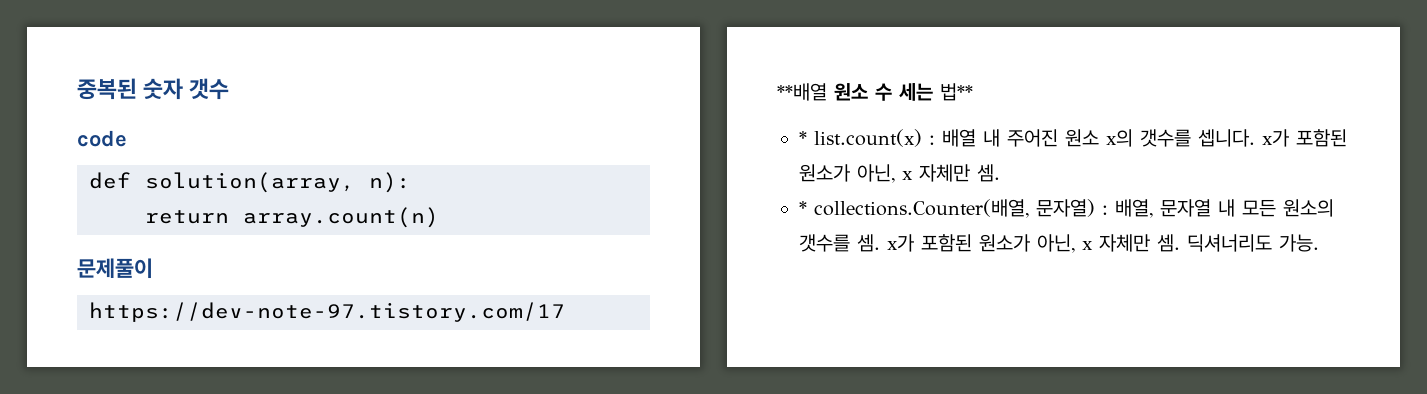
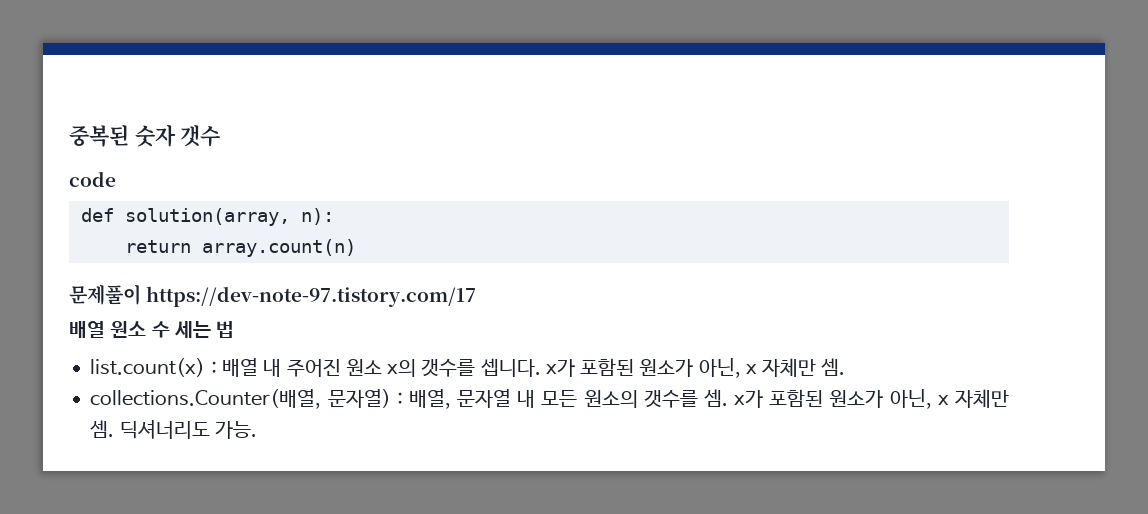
- 문제풀이
- https://dev-note-97.tistory.com/17
+ 문제풀이 https://dev-note-97.tistory.com/17
- **배열 원소 수 세는 법**
- * list.count(x) : 배열 내 주어진 원소 x의 갯수를 셉니다. x가 포함된 원소가 아닌, x 자체만 셈.
+ 배열 원소 수 세는 법
+ list.count(x) : 배열 내 주어진 원소 x의 갯수를 셉니다. x가 포함된 원소가 아닌, x 자체만 셈.
- * collections.Counter(배열, 문자열) : 배열, 문자열 내 모든 원소의 갯수를 셈. x가 포함된 원소가 아닌, x 자체만 셈.
+ collections.Counter(배열, 문자열) : 배열, 문자열 내 모든 원소의 갯수를 셈. x가 포함된 원소가 아닌, x 자체만 셈.

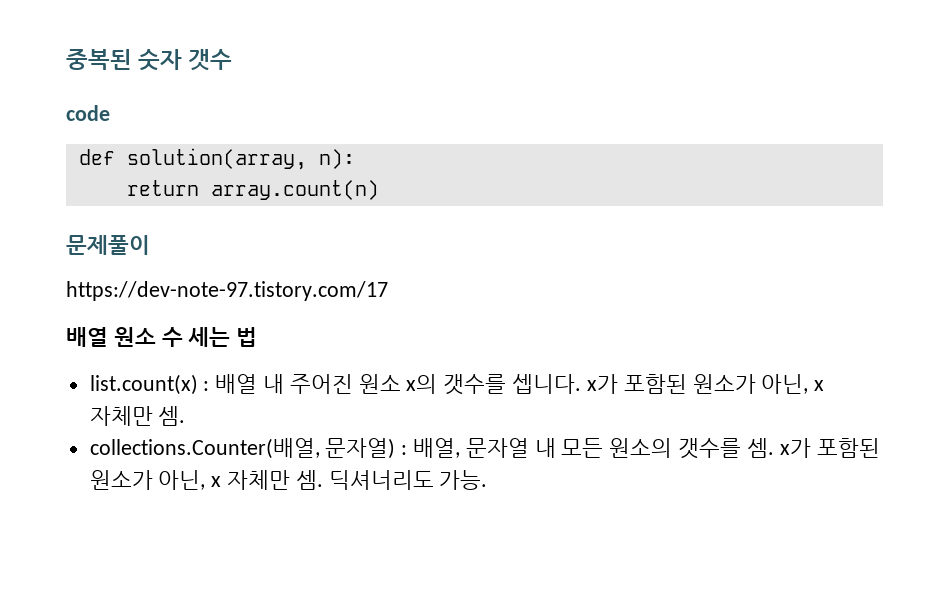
- 문제풀이 https://dev-note-97.tistory.com/17
+ 문제풀이
+ https://dev-note-97.tistory.com/17

